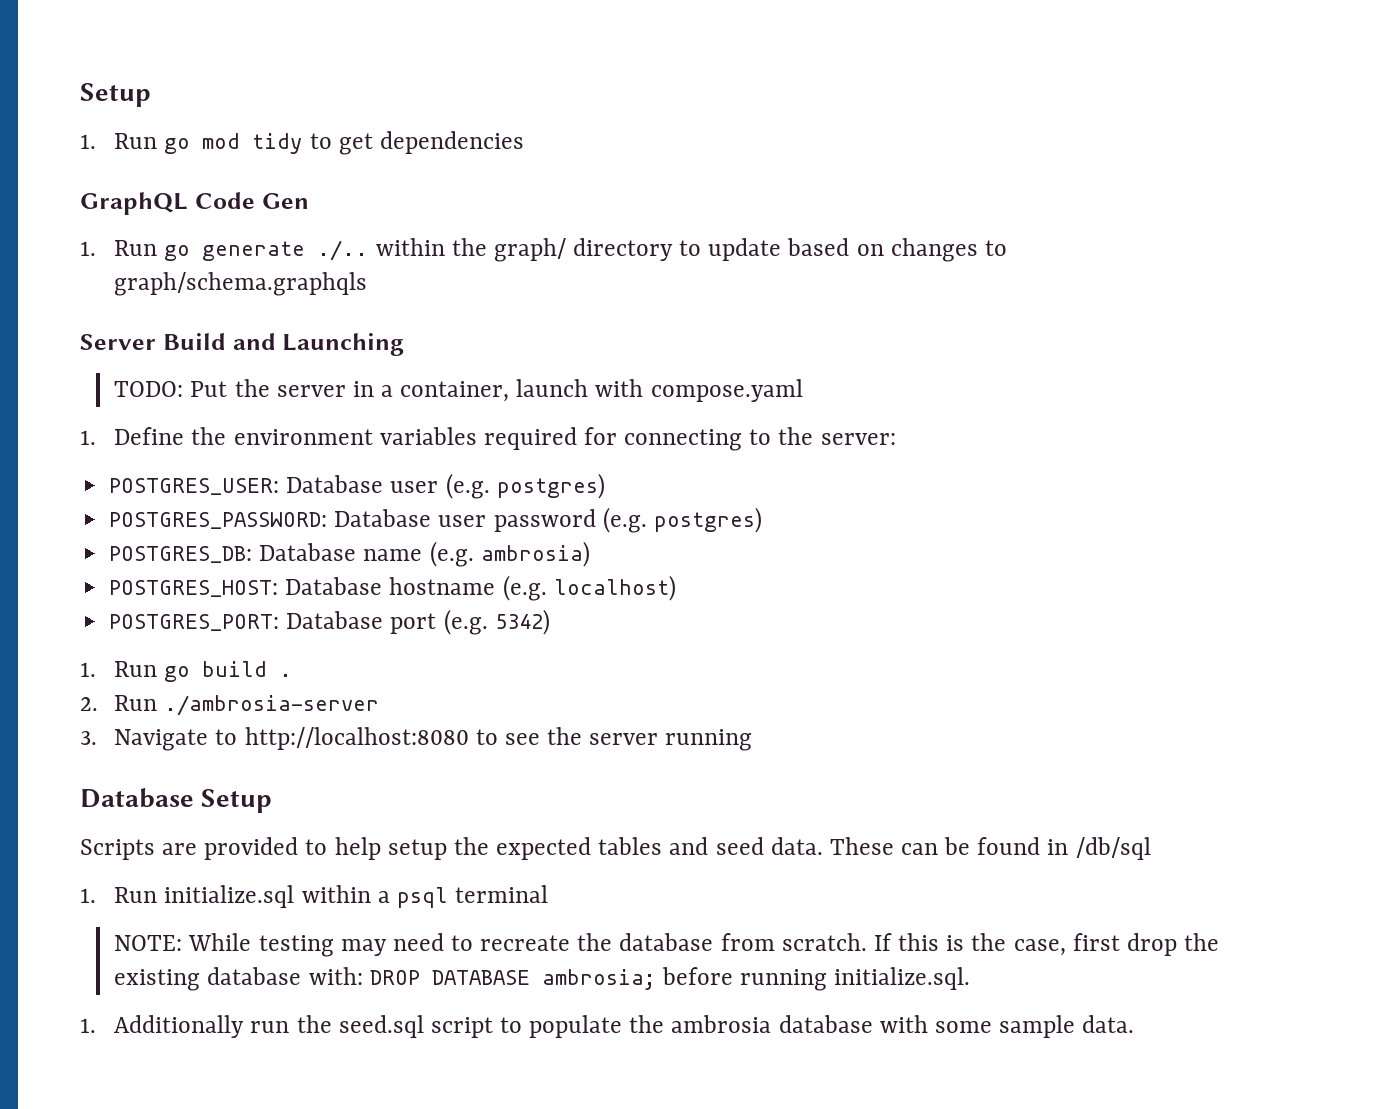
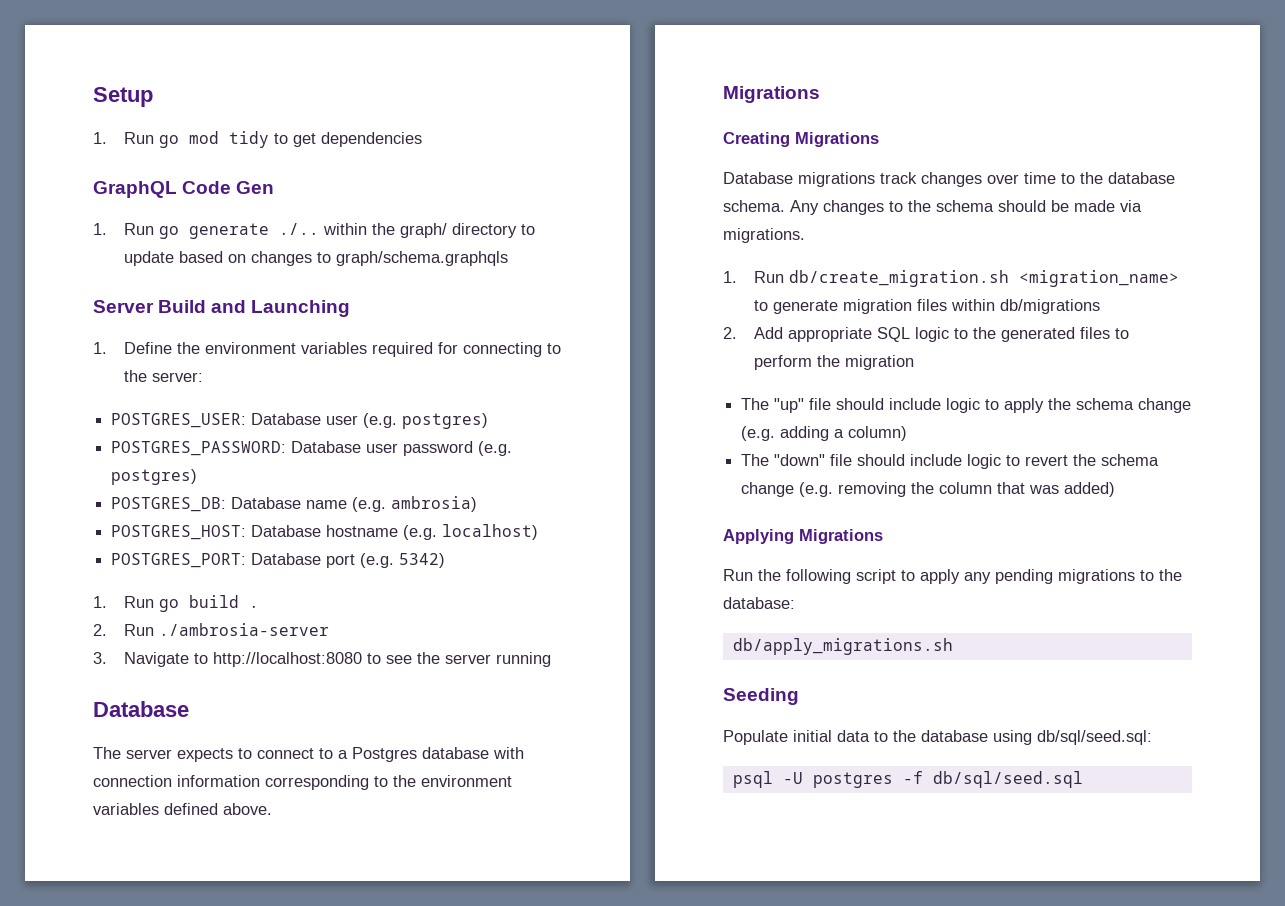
- TODO: Put the server in a container, launch with compose.yaml
  3. Navigate to http://localhost:8080 to see the server running
- Database Setup
- Scripts are provided to help setup the expected tables and seed data. These can be found in /db/sql
- 1. Run initialize.sql within a psql terminal
- NOTE: While testing may need to recreate the database from scratch. If this is the case, first drop the existing database with: DROP DATABASE ambrosia; before running initialize.sql.
- 1. Additionally run the seed.sql script to populate the ambrosia database with some sample data.
+ Database
+ The server expects to connect to a Postgres database with connection information corresponding to the environment variables defined above.
+ Migrations
+ Creating Migrations
+ Database migrations track changes over time to the database schema. Any changes to the schema should be made via migrations.
+ 1. Run db/create_migration.sh <migration_name> to generate migration files within db/migrations
+ 2. Add appropriate SQL logic to the generated files to perform the migration
+ The "up" file should include logic to apply the schema change (e.g. adding a column)
+ The "down" file should include logic to revert the schema change (e.g. removing the column that was added)
+ Applying Migrations
+ Run the following script to apply any pending migrations to the database:
+ db/apply_migrations.sh
+ Seeding
+ Populate initial data to the database using db/sql/seed.sql:
+ psql -U postgres -f db/sql/seed.sql

